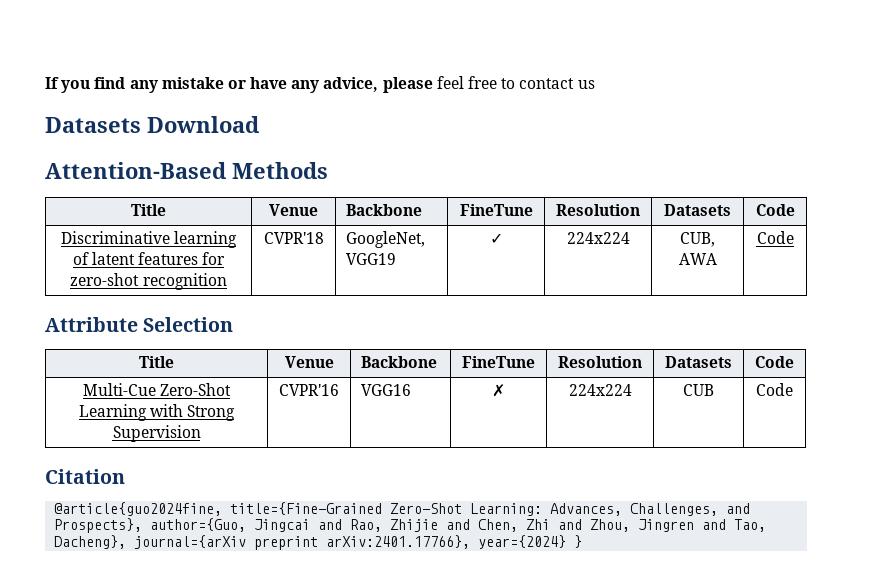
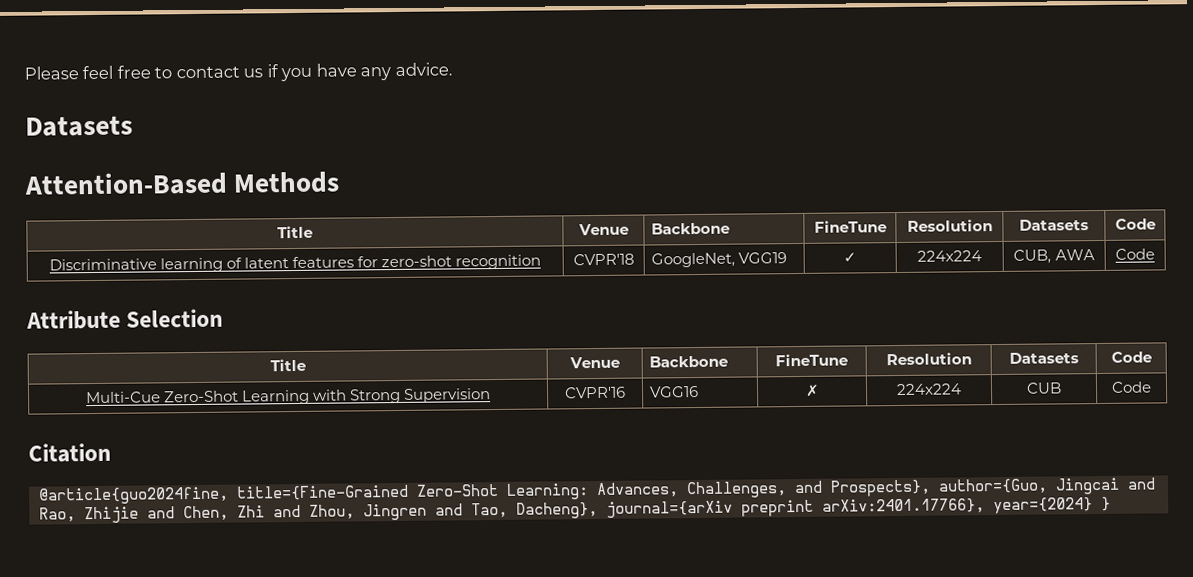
- If you find any mistake or have any advice, please feel free to contact us
- Datasets Download
+ Please feel free to contact us if you have any advice.
+ Datasets

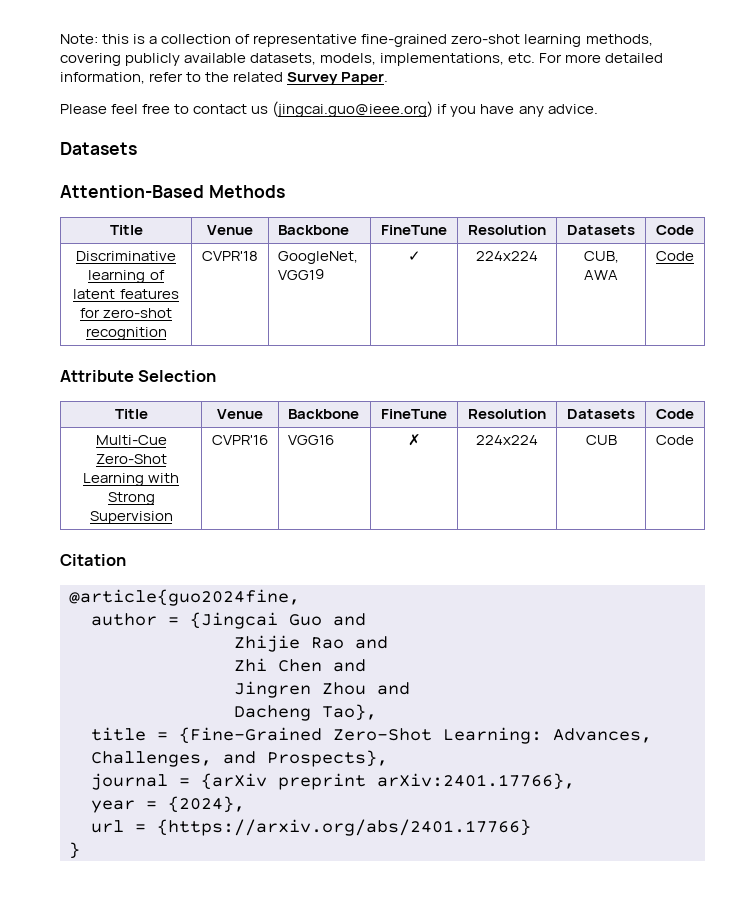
+ Note: this is a collection of representative fine-grained zero-shot learning methods, covering publicly available datasets, models, implementations, etc. For more detailed information, refer to the related Survey Paper.
- Please feel free to contact us if you have any advice.
+ Please feel free to contact us (jingcai.guo@ieee.org) if you have any advice.
- @article{guo2024fine, title={Fine-Grained Zero-Shot Learning: Advances, Challenges, and Prospects}, author={Guo, Jingcai and Rao, Zhijie and Chen, Zhi and Zhou, Jingren and Tao, Dacheng}, journal={arXiv preprint arXiv:2401.17766}, year={2024} }
+ @article{guo2024fine,
+ author = {Jingcai Guo and
+ Zhijie Rao and
+ Zhi Chen and
+ Jingren Zhou and
+ Dacheng Tao},
+ title = {Fine-Grained Zero-Shot Learning: Advances, Challenges, and Prospects},
+ journal = {arXiv preprint arXiv:2401.17766},
+ year = {2024},
+ url = {https://arxiv.org/abs/2401.17766}
+ }

